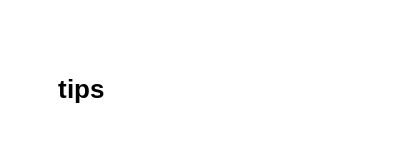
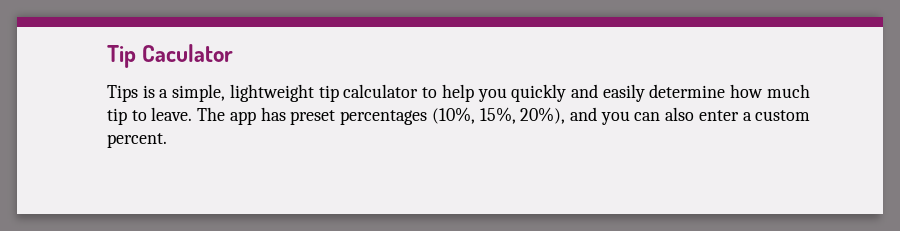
- tips
+ Tip Caculator
+ Tips is a simple, lightweight tip calculator to help you quickly and easily determine how much tip to leave. The app has preset percentages (10%, 15%, 20%), and you can also enter a custom percent.

